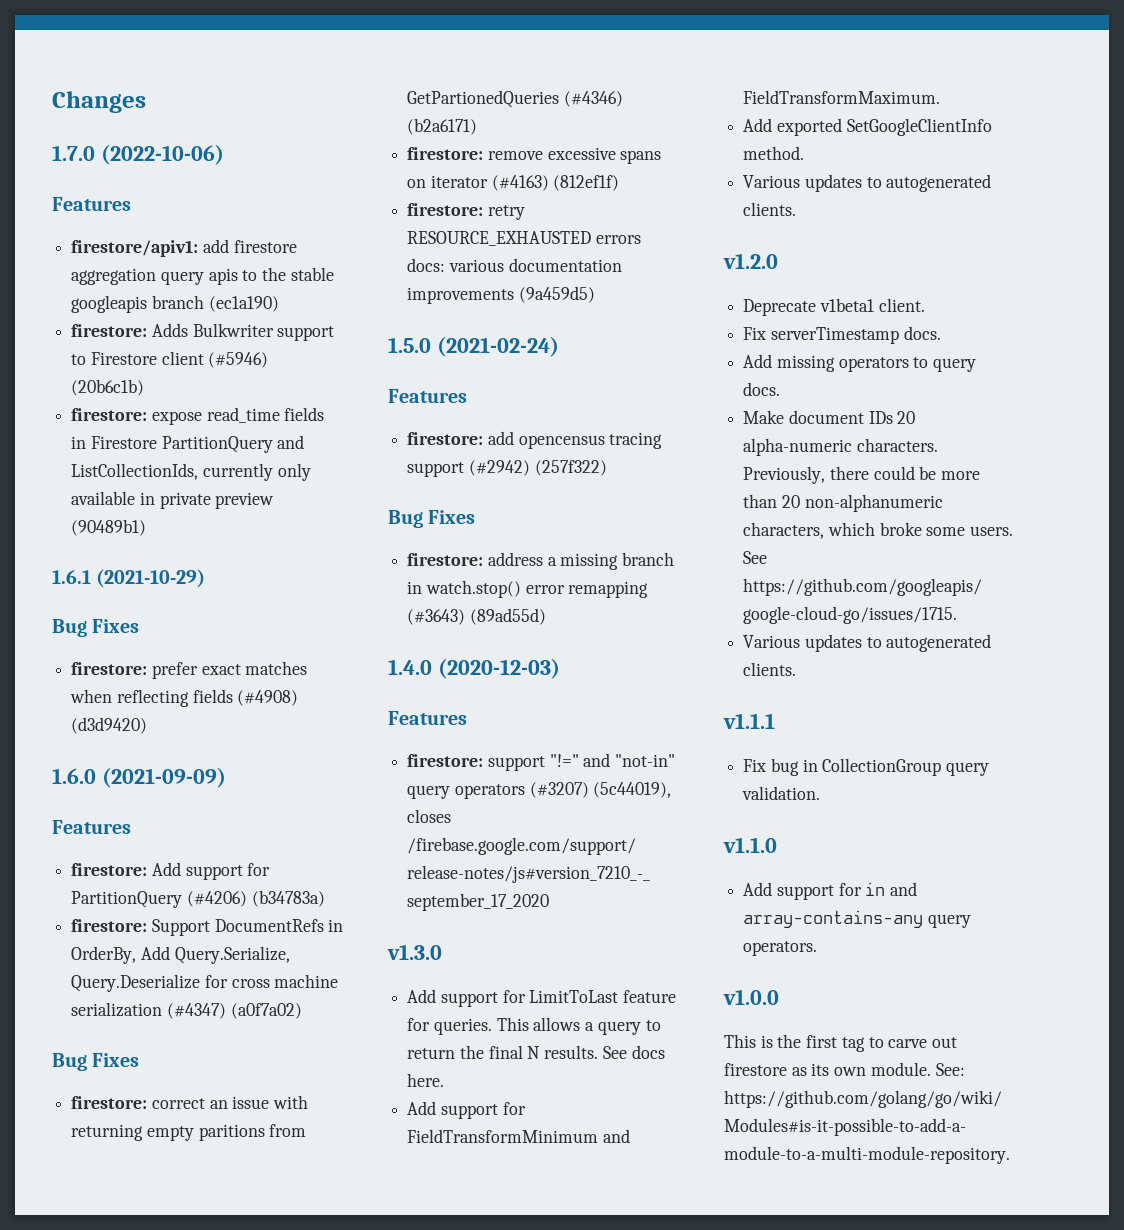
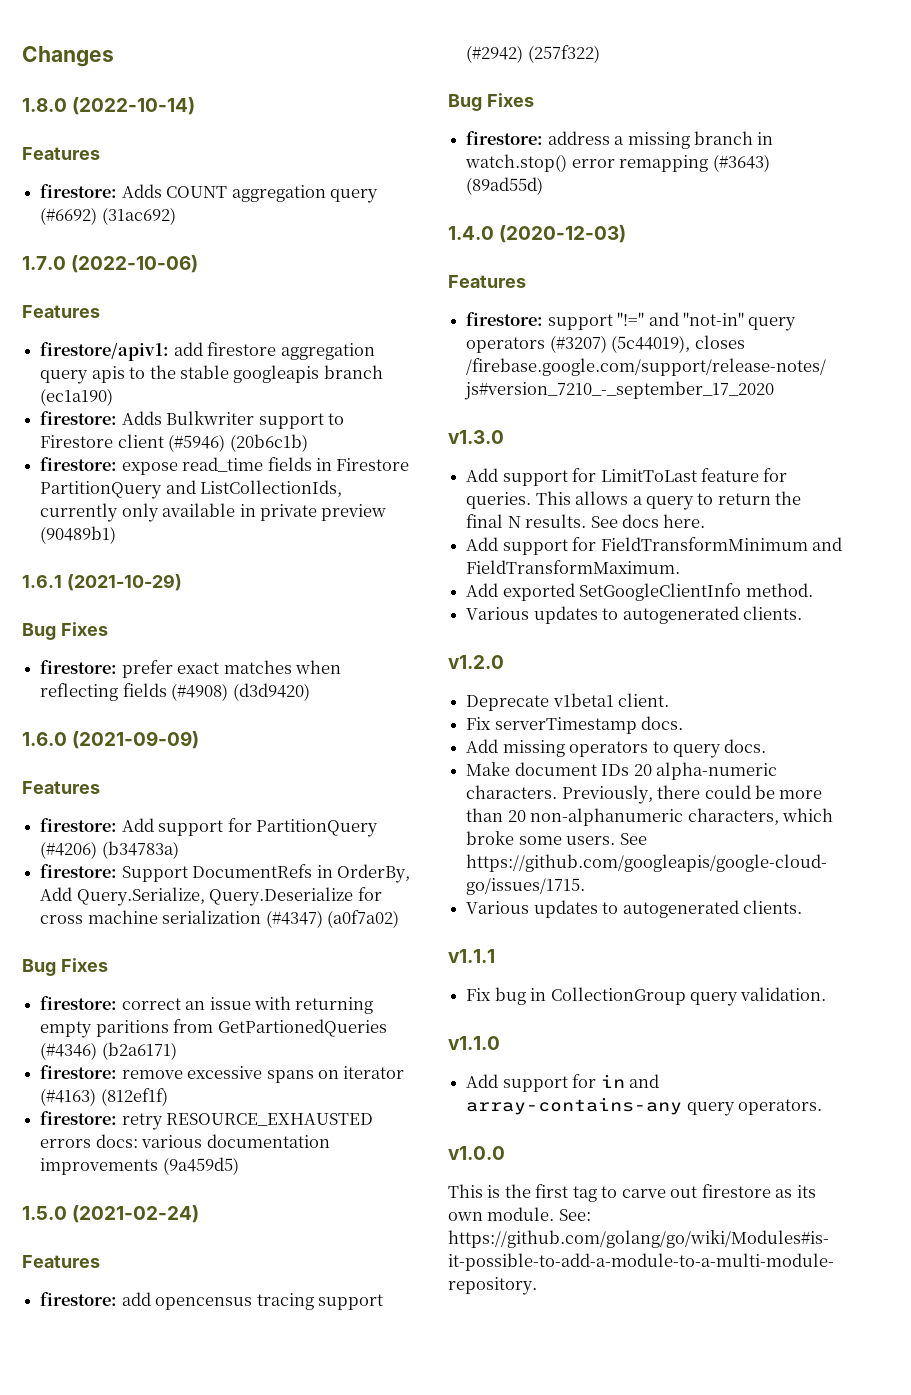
+ 1.8.0 (2022-10-14)
+ Features
+ firestore: Adds COUNT aggregation query (#6692) (31ac692)

